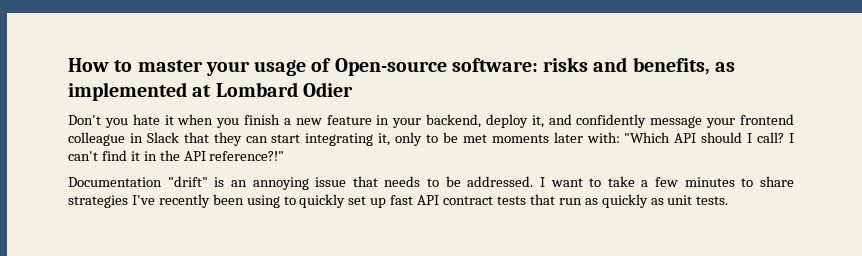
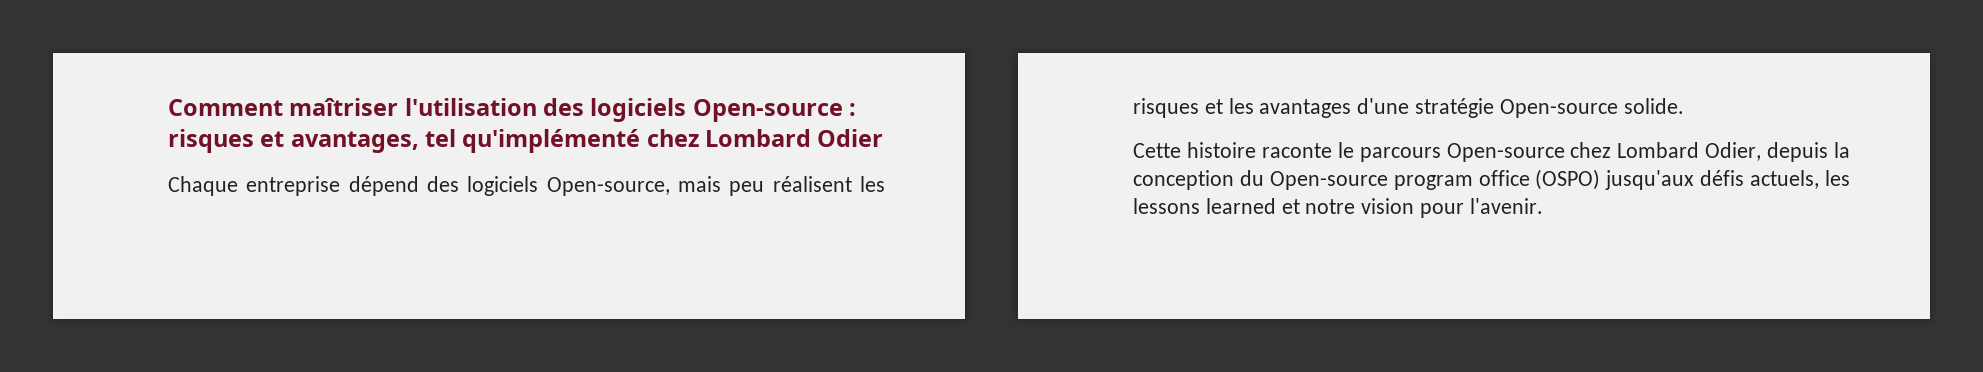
- How to master your usage of Open-source software: risks and benefits, as implemented at Lombard Odier
- Don't you hate it when you finish a new feature in your backend, deploy it, and confidently message your frontend colleague in Slack that they can start integrating it, only to be met moments later with: "Which API should I call? I can't find it in the API reference?!"
- Documentation "drift" is an annoying issue that needs to be addressed. I want to take a few minutes to share strategies I've recently been using to quickly set up fast API contract tests that run as quickly as unit tests.
+ Comment maîtriser l'utilisation des logiciels Open-source : risques et avantages, tel qu'implémenté chez Lombard Odier
+ Chaque entreprise dépend des logiciels Open-source, mais peu réalisent les risques et les avantages d'une stratégie Open-source solide.
+ Cette histoire raconte le parcours Open-source chez Lombard Odier, depuis la conception du Open-source program office (OSPO) jusqu'aux défis actuels, les lessons learned et notre vision pour l'avenir.

